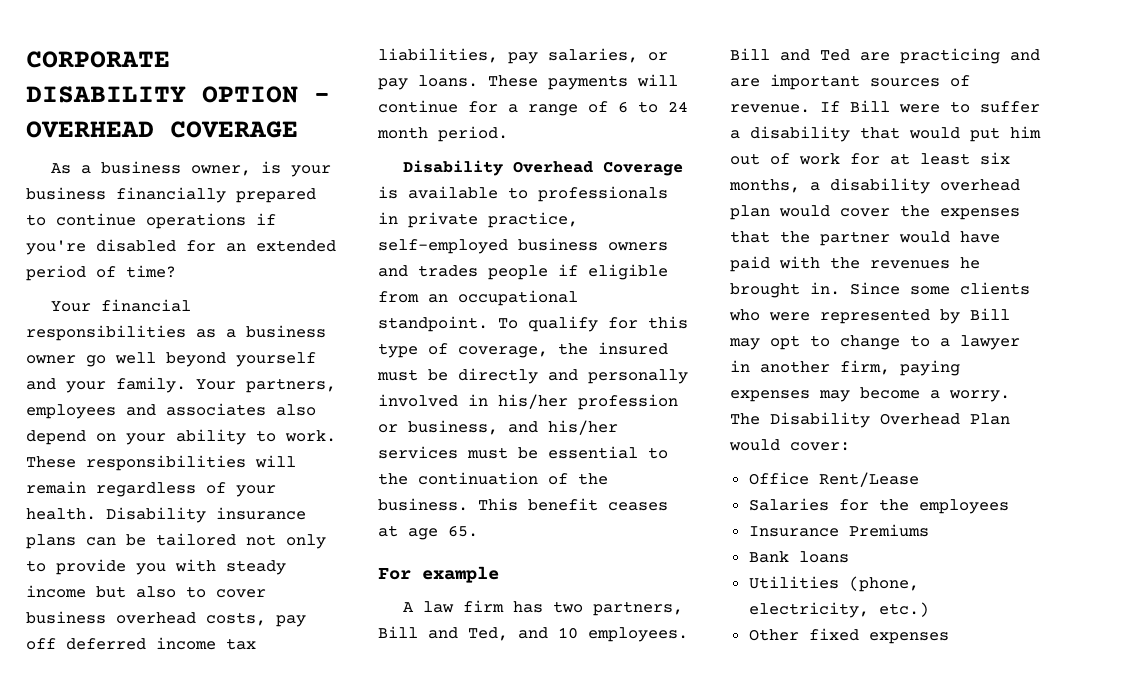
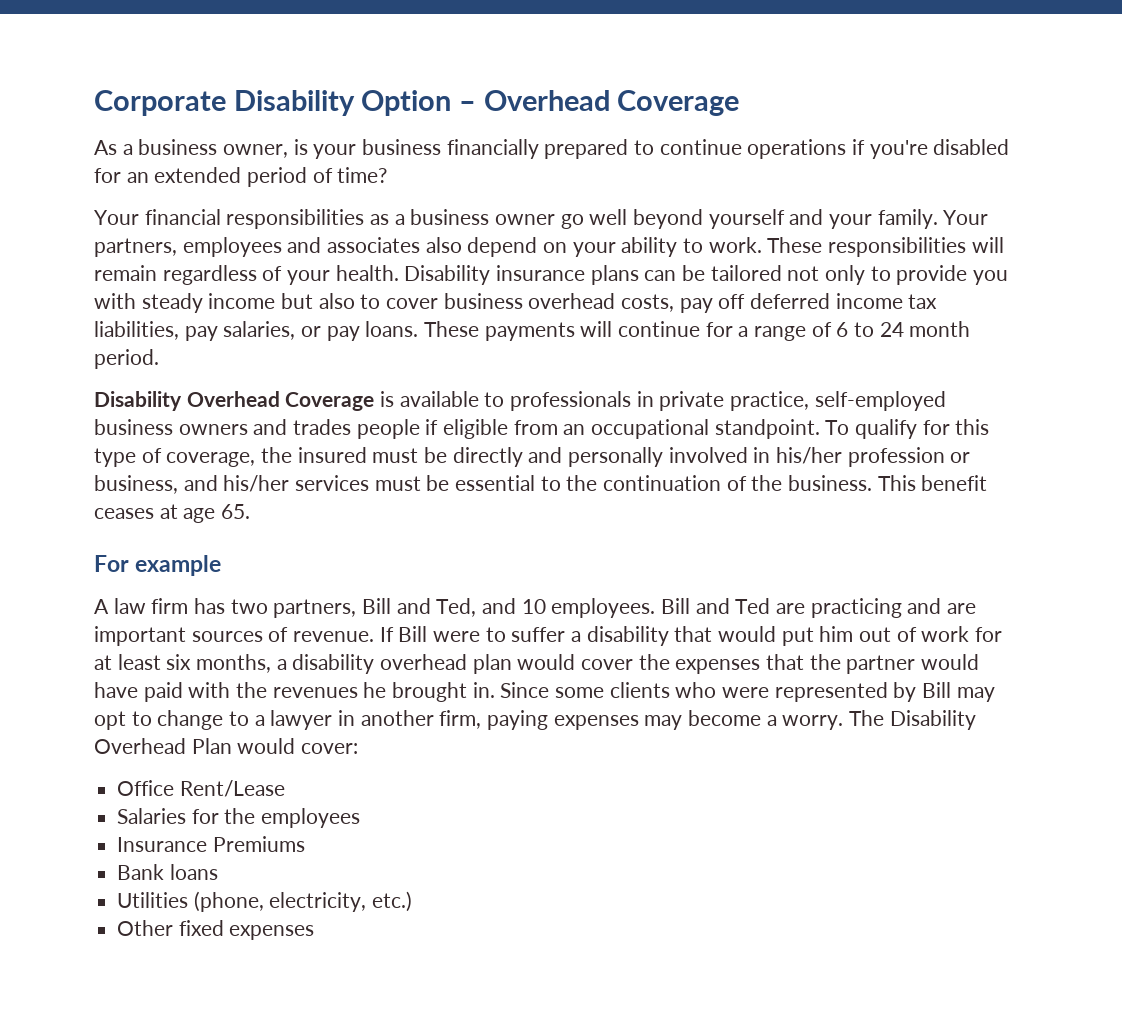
- CORPORATE DISABILITY OPTION – OVERHEAD COVERAGE
+ Corporate Disability Option – Overhead Coverage

